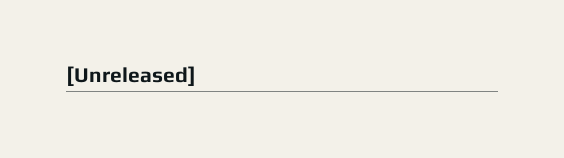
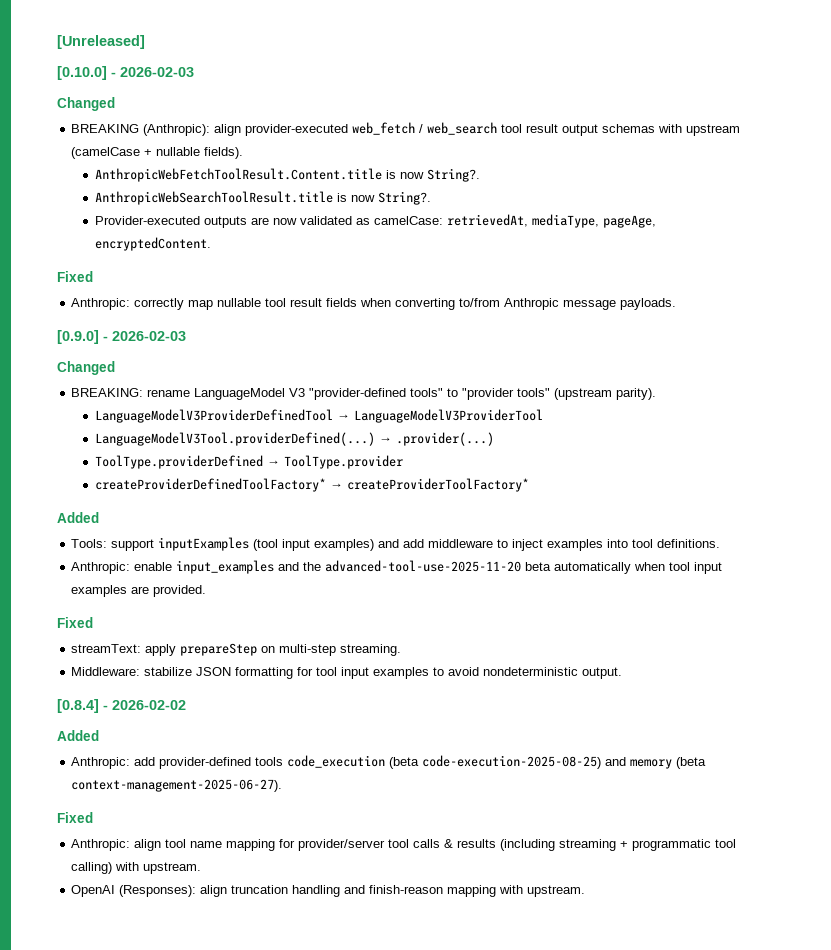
+ [0.10.0] - 2026-02-03
+ Changed
+ BREAKING (Anthropic): align provider-executed web_fetch / web_search tool result output schemas with upstream (camelCase + nullable fields).
+ AnthropicWebFetchToolResult.Content.title is now String?.
+ AnthropicWebSearchToolResult.title is now String?.
+ Provider-executed outputs are now validated as camelCase: retrievedAt, mediaType, pageAge, encryptedContent.
+ Fixed
+ Anthropic: correctly map nullable tool result fields when converting to/from Anthropic message payloads.
+ [0.9.0] - 2026-02-03
+ Changed
+ BREAKING: rename LanguageModel V3 "provider-defined tools" to "provider tools" (upstream parity).
+ LanguageModelV3ProviderDefinedTool → LanguageModelV3ProviderTool
+ LanguageModelV3Tool.providerDefined(...) → .provider(...)
+ ToolType.providerDefined → ToolType.provider
+ createProviderDefinedToolFactory* → createProviderToolFactory*
+ Added
+ Tools: support inputExamples (tool input examples) and add middleware to inject examples into tool definitions.
+ Anthropic: enable input_examples and the advanced-tool-use-2025-11-20 beta automatically when tool input examples are provided.
+ Fixed
+ streamText: apply prepareStep on multi-step streaming.
+ Middleware: stabilize JSON formatting for tool input examples to avoid nondeterministic output.
+ [0.8.4] - 2026-02-02
+ Added
+ Anthropic: add provider-defined tools code_execution (beta code-execution-2025-08-25) and memory (beta context-management-2025-06-27).
+ Fixed
+ Anthropic: align tool name mapping for provider/server tool calls & results (including streaming + programmatic tool calling) with upstream.
+ OpenAI (Responses): align truncation handling and finish-reason mapping with upstream.

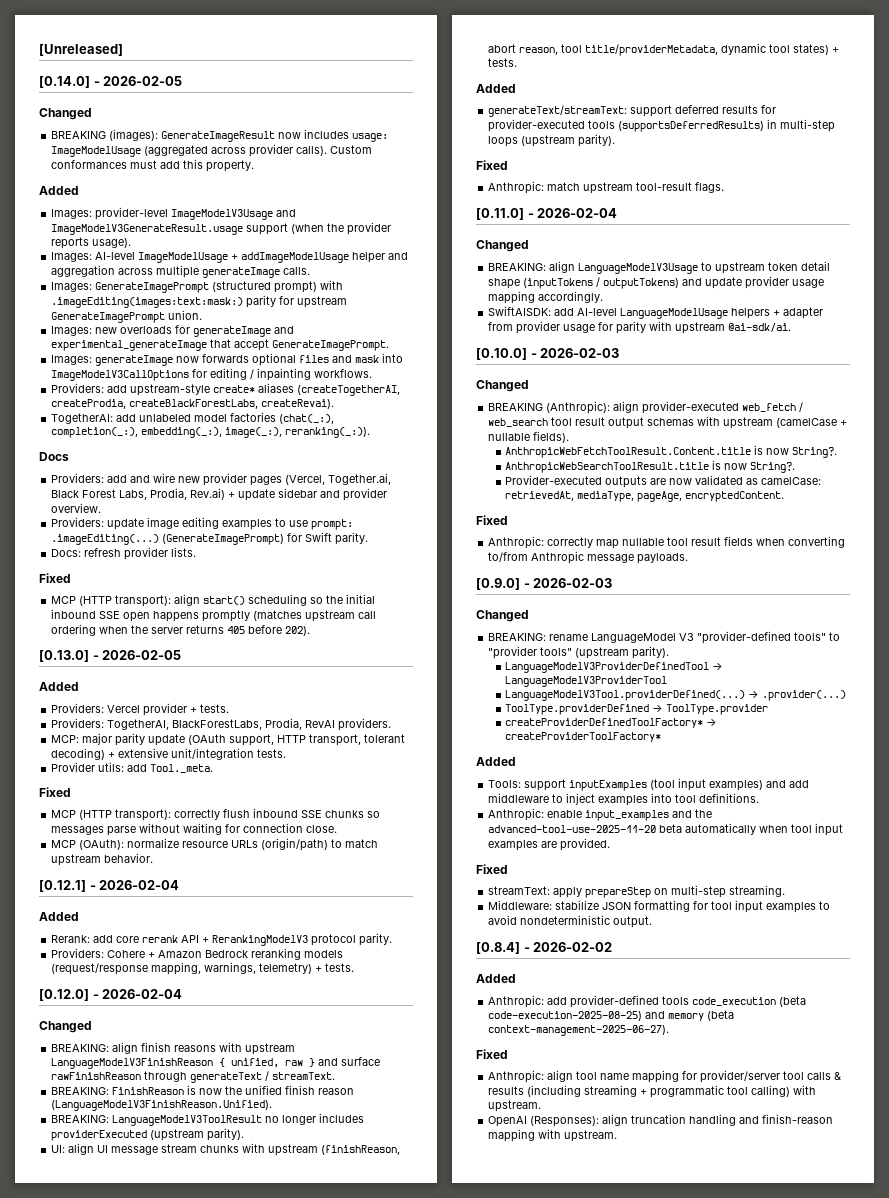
+ [0.14.0] - 2026-02-05
+ Changed
+ BREAKING (images): GenerateImageResult now includes usage: ImageModelUsage (aggregated across provider calls). Custom conformances must add this property.
+ Added
+ Images: provider-level ImageModelV3Usage and ImageModelV3GenerateResult.usage support (when the provider reports usage).
+ Images: AI-level ImageModelUsage + addImageModelUsage helper and aggregation across multiple generateImage calls.
+ Images: GenerateImagePrompt (structured prompt) with .imageEditing(images:text:mask:) parity for upstream GenerateImagePrompt union.
+ Images: new overloads for generateImage and experimental_generateImage that accept GenerateImagePrompt.
+ Images: generateImage now forwards optional files and mask into ImageModelV3CallOptions for editing / inpainting workflows.
+ Providers: add upstream-style create* aliases (createTogetherAI, createProdia, createBlackForestLabs, createRevai).
+ TogetherAI: add unlabeled model factories (chat(_:), completion(_:), embedding(_:), image(_:), reranking(_:)).
+ Docs
+ Providers: add and wire new provider pages (Vercel, Together.ai, Black Forest Labs, Prodia, Rev.ai) + update sidebar and provider overview.
+ Providers: update image editing examples to use prompt: .imageEditing(...) (GenerateImagePrompt) for Swift parity.
+ Docs: refresh provider lists.
+ Fixed
+ MCP (HTTP transport): align start() scheduling so the initial inbound SSE open happens promptly (matches upstream call ordering when the server returns 405 before 202).
+ [0.13.0] - 2026-02-05
+ Added
+ Providers: Vercel provider + tests.
+ Providers: TogetherAI, BlackForestLabs, Prodia, RevAI providers.
+ MCP: major parity update (OAuth support, HTTP transport, tolerant decoding) + extensive unit/integration tests.
+ Provider utils: add Tool._meta.
+ Fixed
+ MCP (HTTP transport): correctly flush inbound SSE chunks so messages parse without waiting for connection close.
+ MCP (OAuth): normalize resource URLs (origin/path) to match upstream behavior.
+ [0.12.1] - 2026-02-04
+ Added
+ Rerank: add core rerank API + RerankingModelV3 protocol parity.
+ Providers: Cohere + Amazon Bedrock reranking models (request/response mapping, warnings, telemetry) + tests.
+ [0.12.0] - 2026-02-04
+ Changed
+ BREAKING: align finish reasons with upstream LanguageModelV3FinishReason { unified, raw } and surface rawFinishReason through generateText / streamText.
+ BREAKING: FinishReason is now the unified finish reason (LanguageModelV3FinishReason.Unified).
+ BREAKING: LanguageModelV3ToolResult no longer includes providerExecuted (upstream parity).
+ UI: align UI message stream chunks with upstream (finishReason, abort reason, tool title/providerMetadata, dynamic tool states) + tests.
+ Added
+ generateText/streamText: support deferred results for provider-executed tools (supportsDeferredResults) in multi-step loops (upstream parity).
+ Fixed
+ Anthropic: match upstream tool-result flags.
+ [0.11.0] - 2026-02-04
+ Changed
+ BREAKING: align LanguageModelV3Usage to upstream token detail shape (inputTokens / outputTokens) and update provider usage mapping accordingly.
+ SwiftAISDK: add AI-level LanguageModelUsage helpers + adapter from provider usage for parity with upstream @ai-sdk/ai.

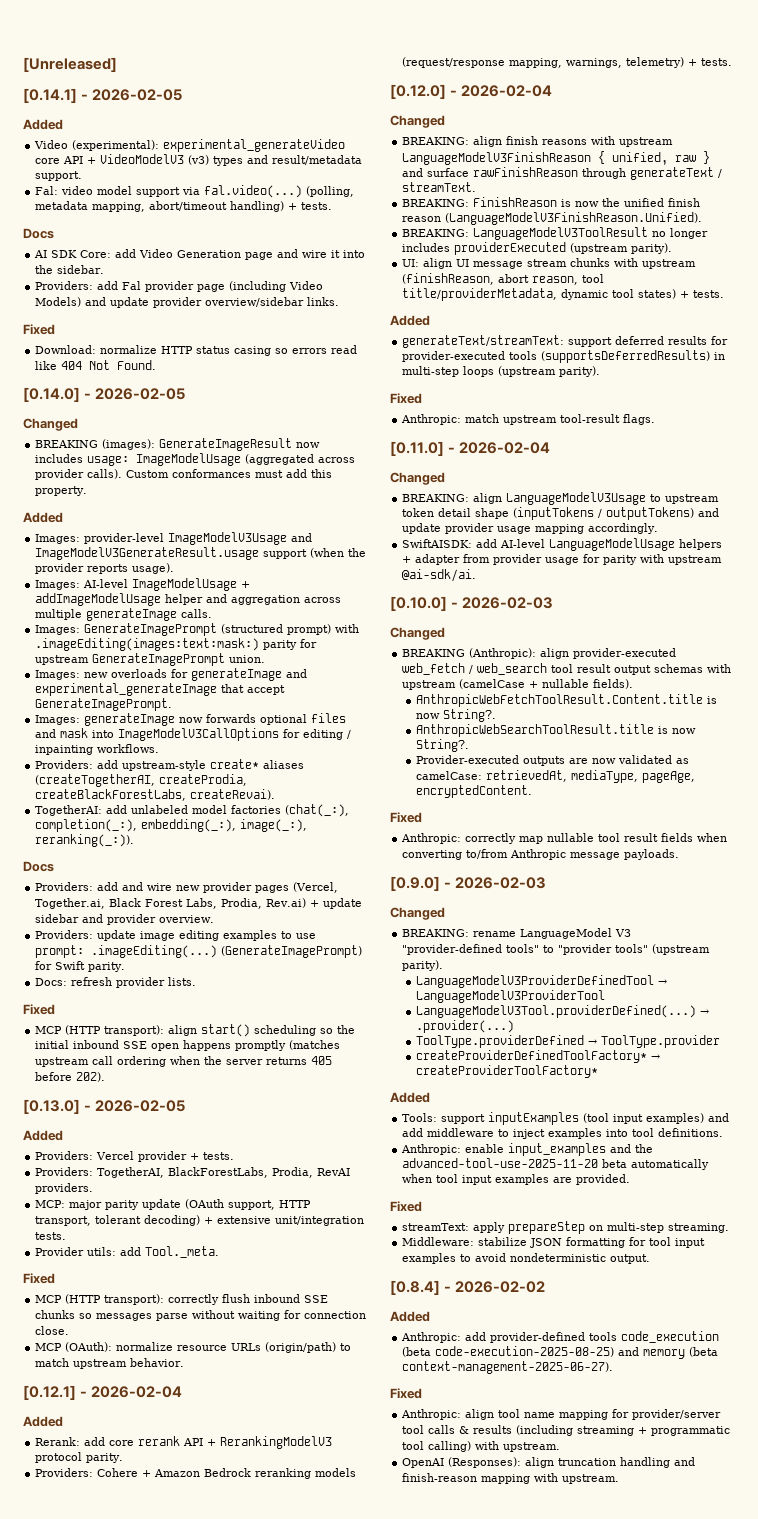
+ [0.14.1] - 2026-02-05
+ Added
+ Video (experimental): experimental_generateVideo core API + VideoModelV3 (v3) types and result/metadata support.
+ Fal: video model support via fal.video(...) (polling, metadata mapping, abort/timeout handling) + tests.
+ Docs
+ AI SDK Core: add Video Generation page and wire it into the sidebar.
+ Providers: add Fal provider page (including Video Models) and update provider overview/sidebar links.
+ Fixed
+ Download: normalize HTTP status casing so errors read like 404 Not Found.

